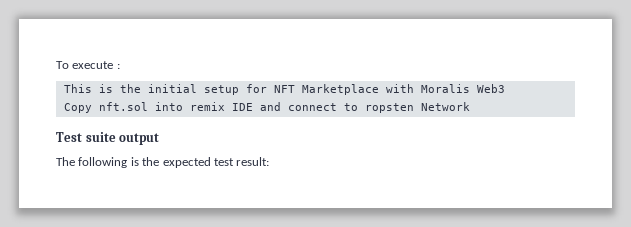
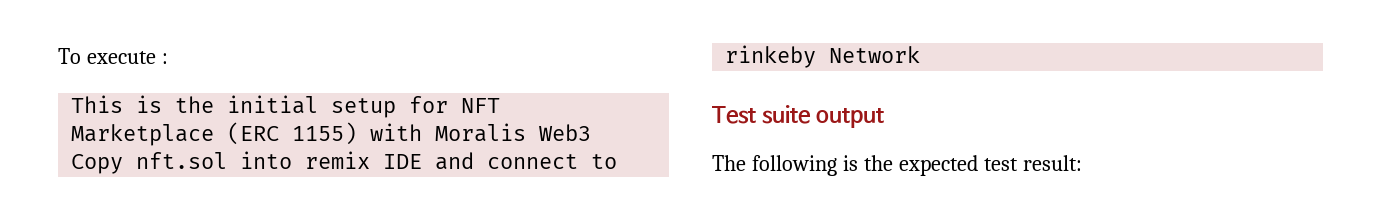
- This is the initial setup for NFT Marketplace with Moralis Web3
+ This is the initial setup for NFT Marketplace (ERC 1155) with Moralis Web3
- Copy nft.sol into remix IDE and connect to ropsten Network
+ Copy nft.sol into remix IDE and connect to rinkeby Network

